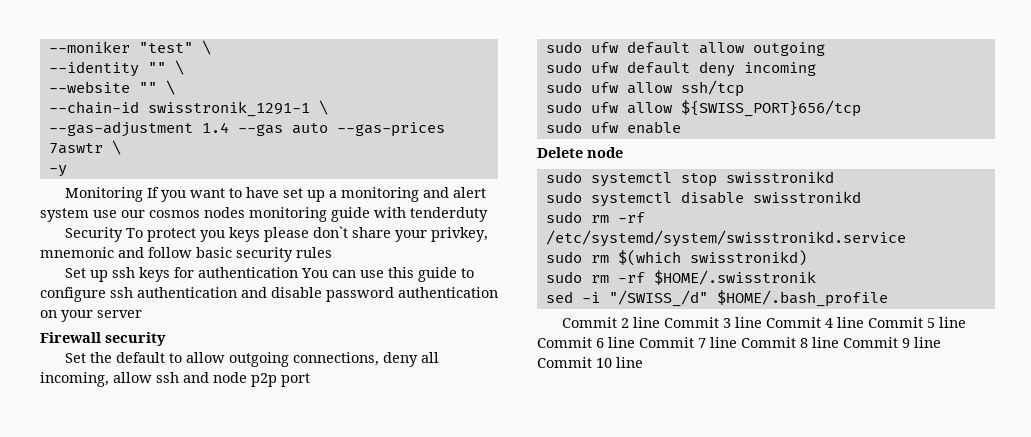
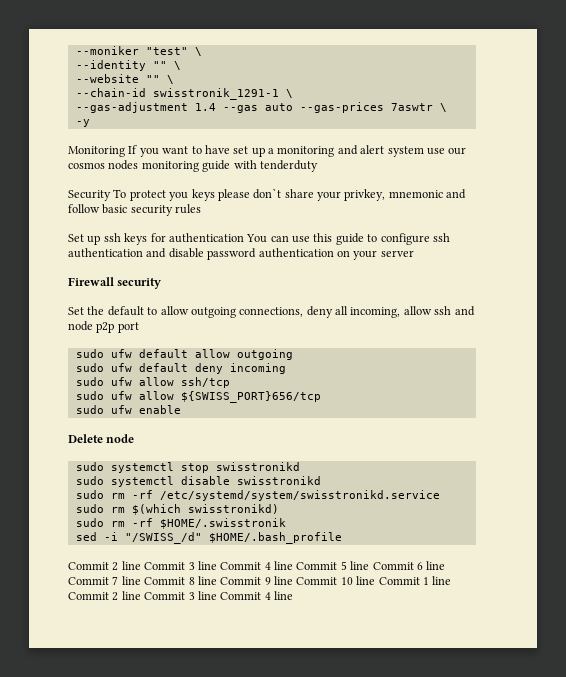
- Commit 2 line Commit 3 line Commit 4 line Commit 5 line Commit 6 line Commit 7 line Commit 8 line Commit 9 line Commit 10 line
+ Commit 2 line Commit 3 line Commit 4 line Commit 5 line Commit 6 line Commit 7 line Commit 8 line Commit 9 line Commit 10 line Commit 1 line Commit 2 line Commit 3 line Commit 4 line

